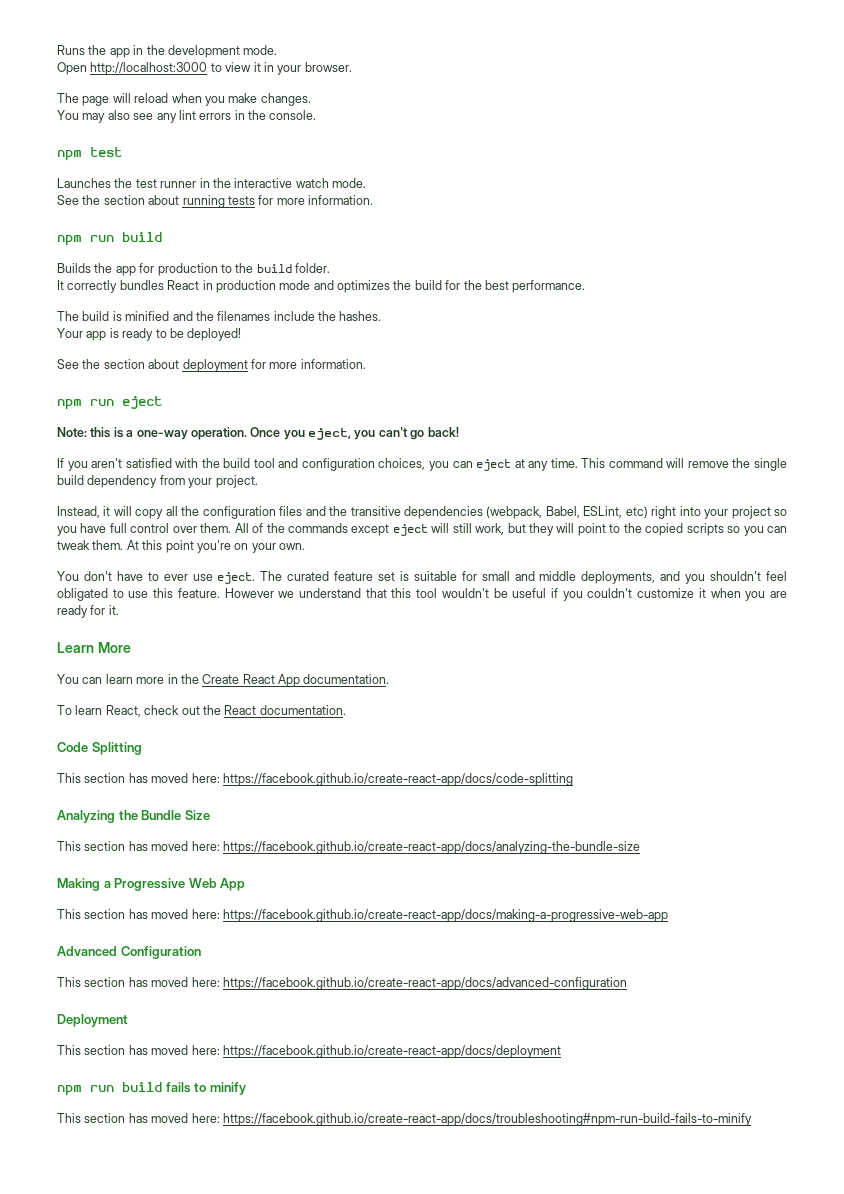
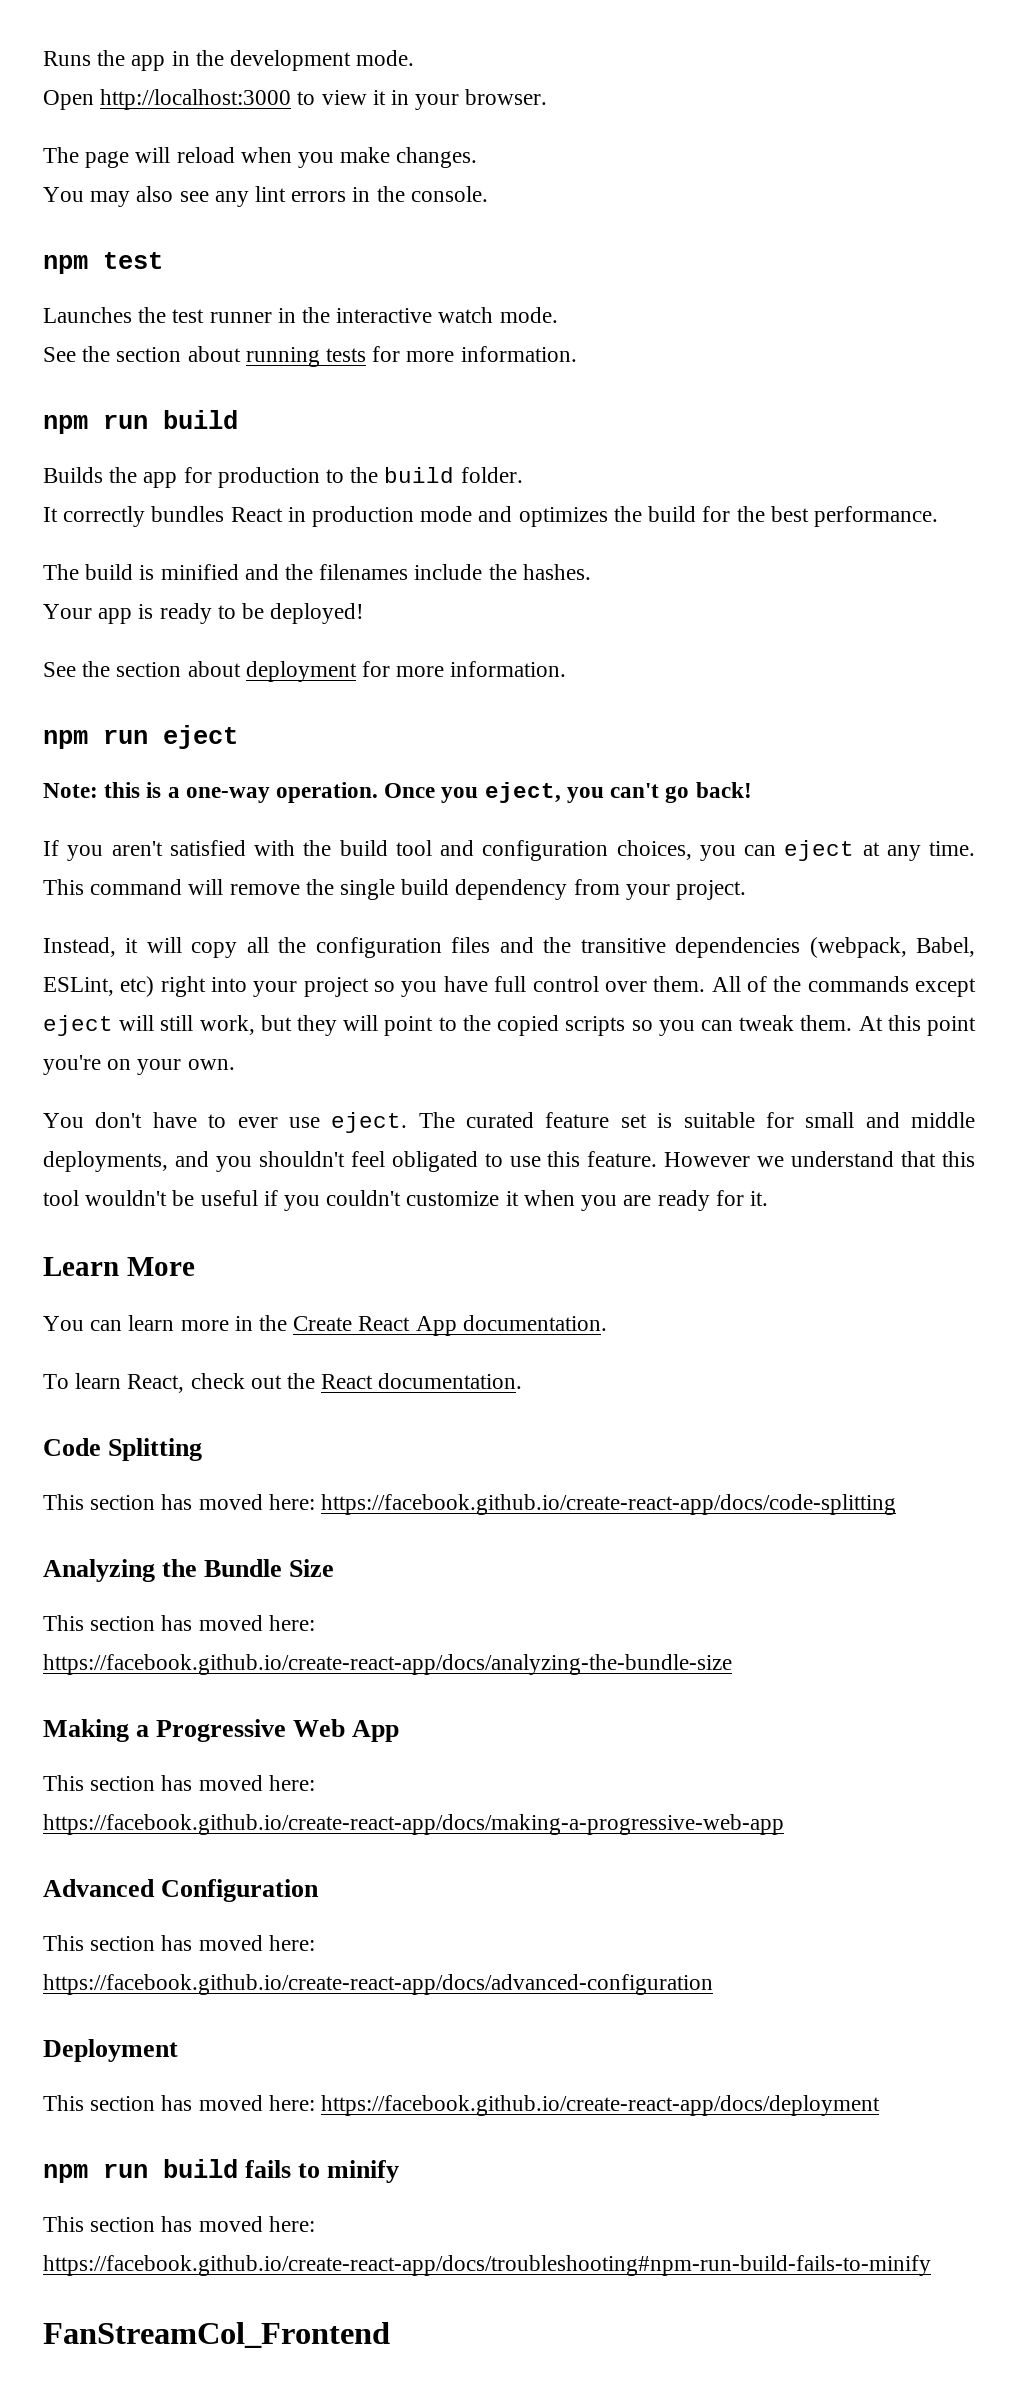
+ FanStreamCol_Frontend

